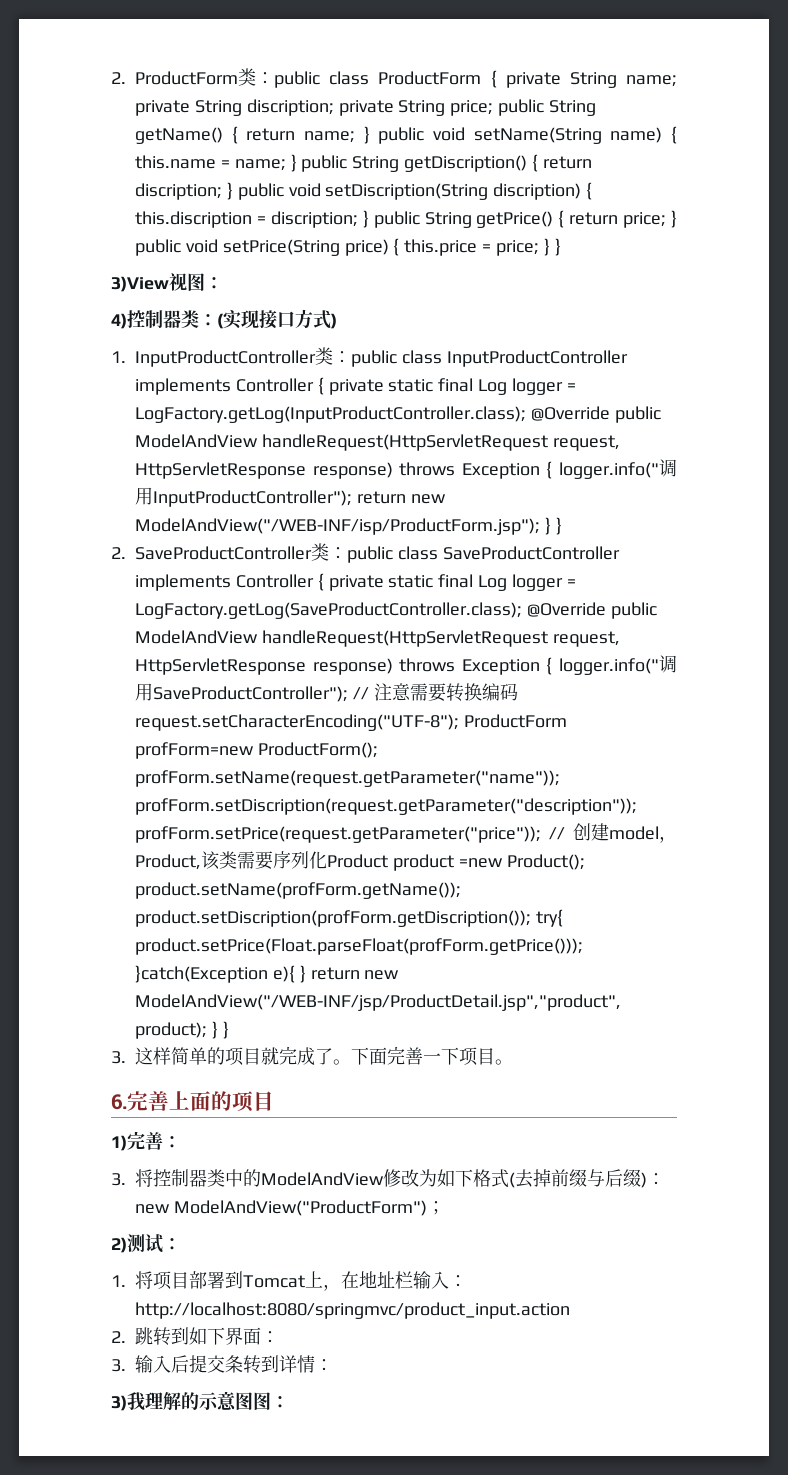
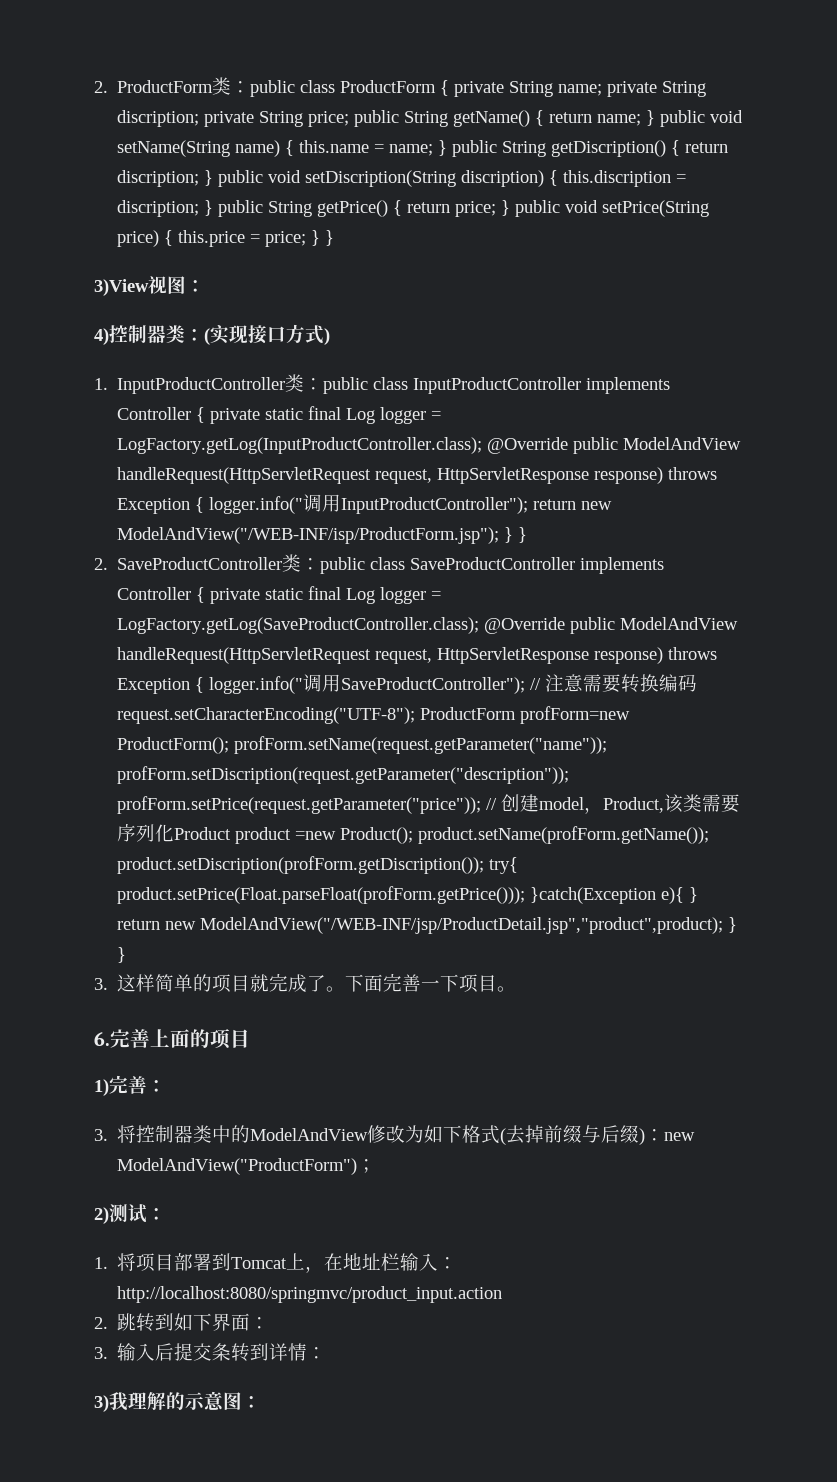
- 3)我理解的示意图图：
+ 3)我理解的示意图：

